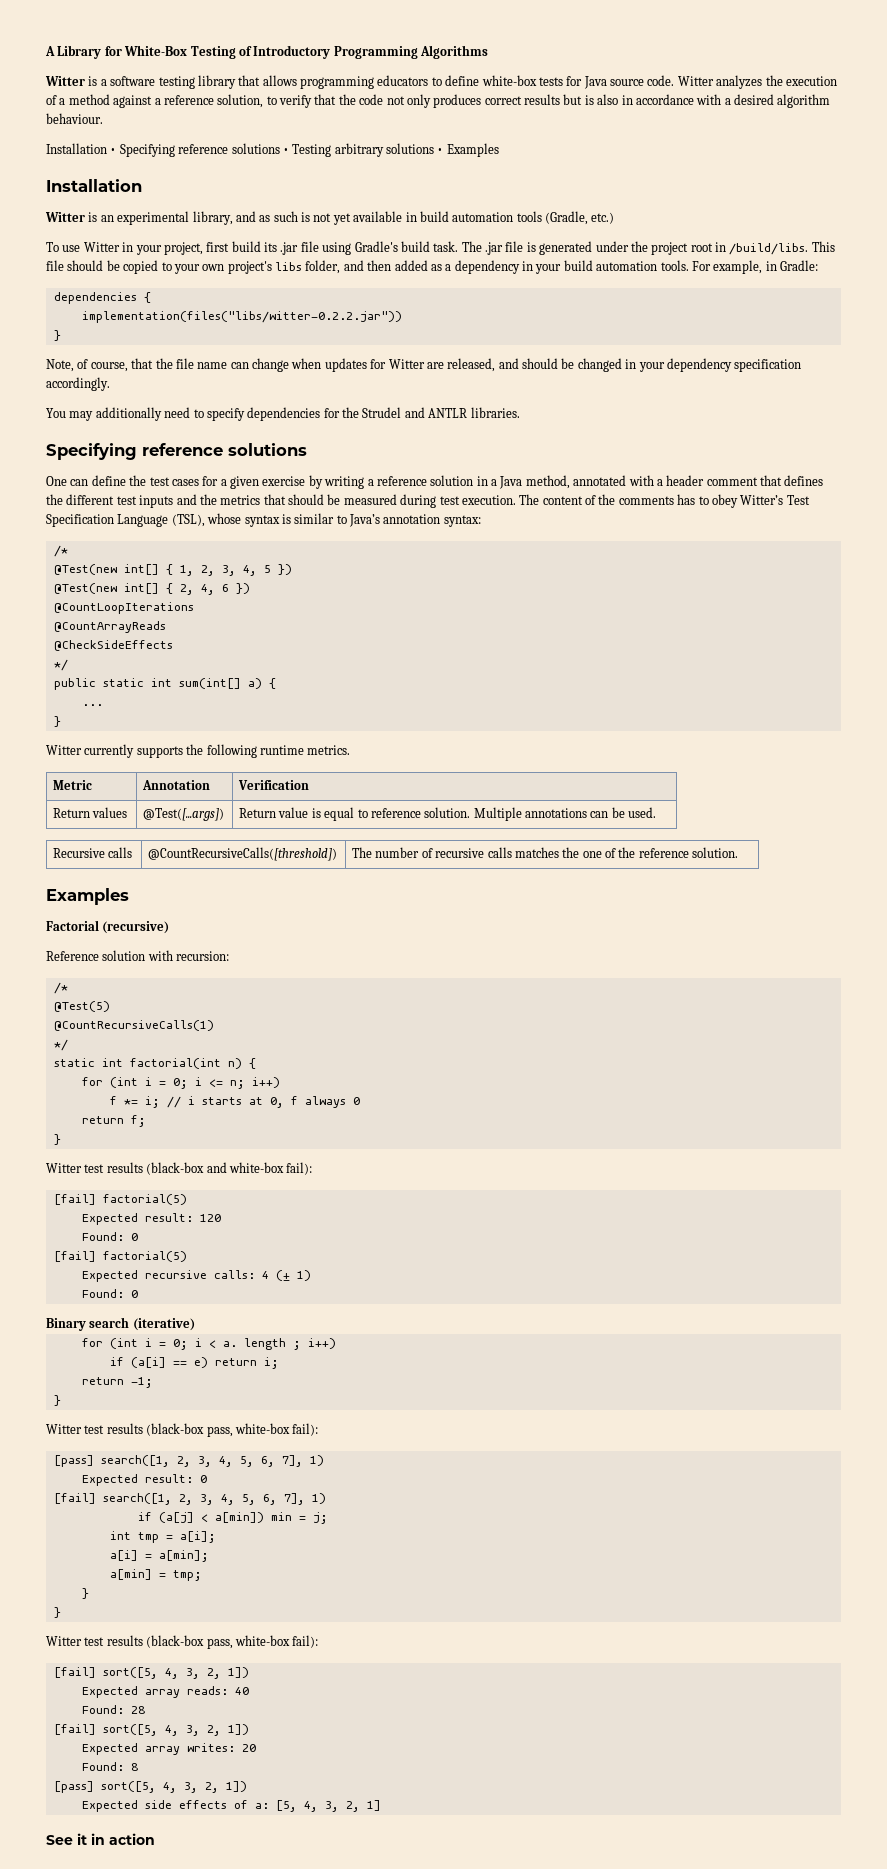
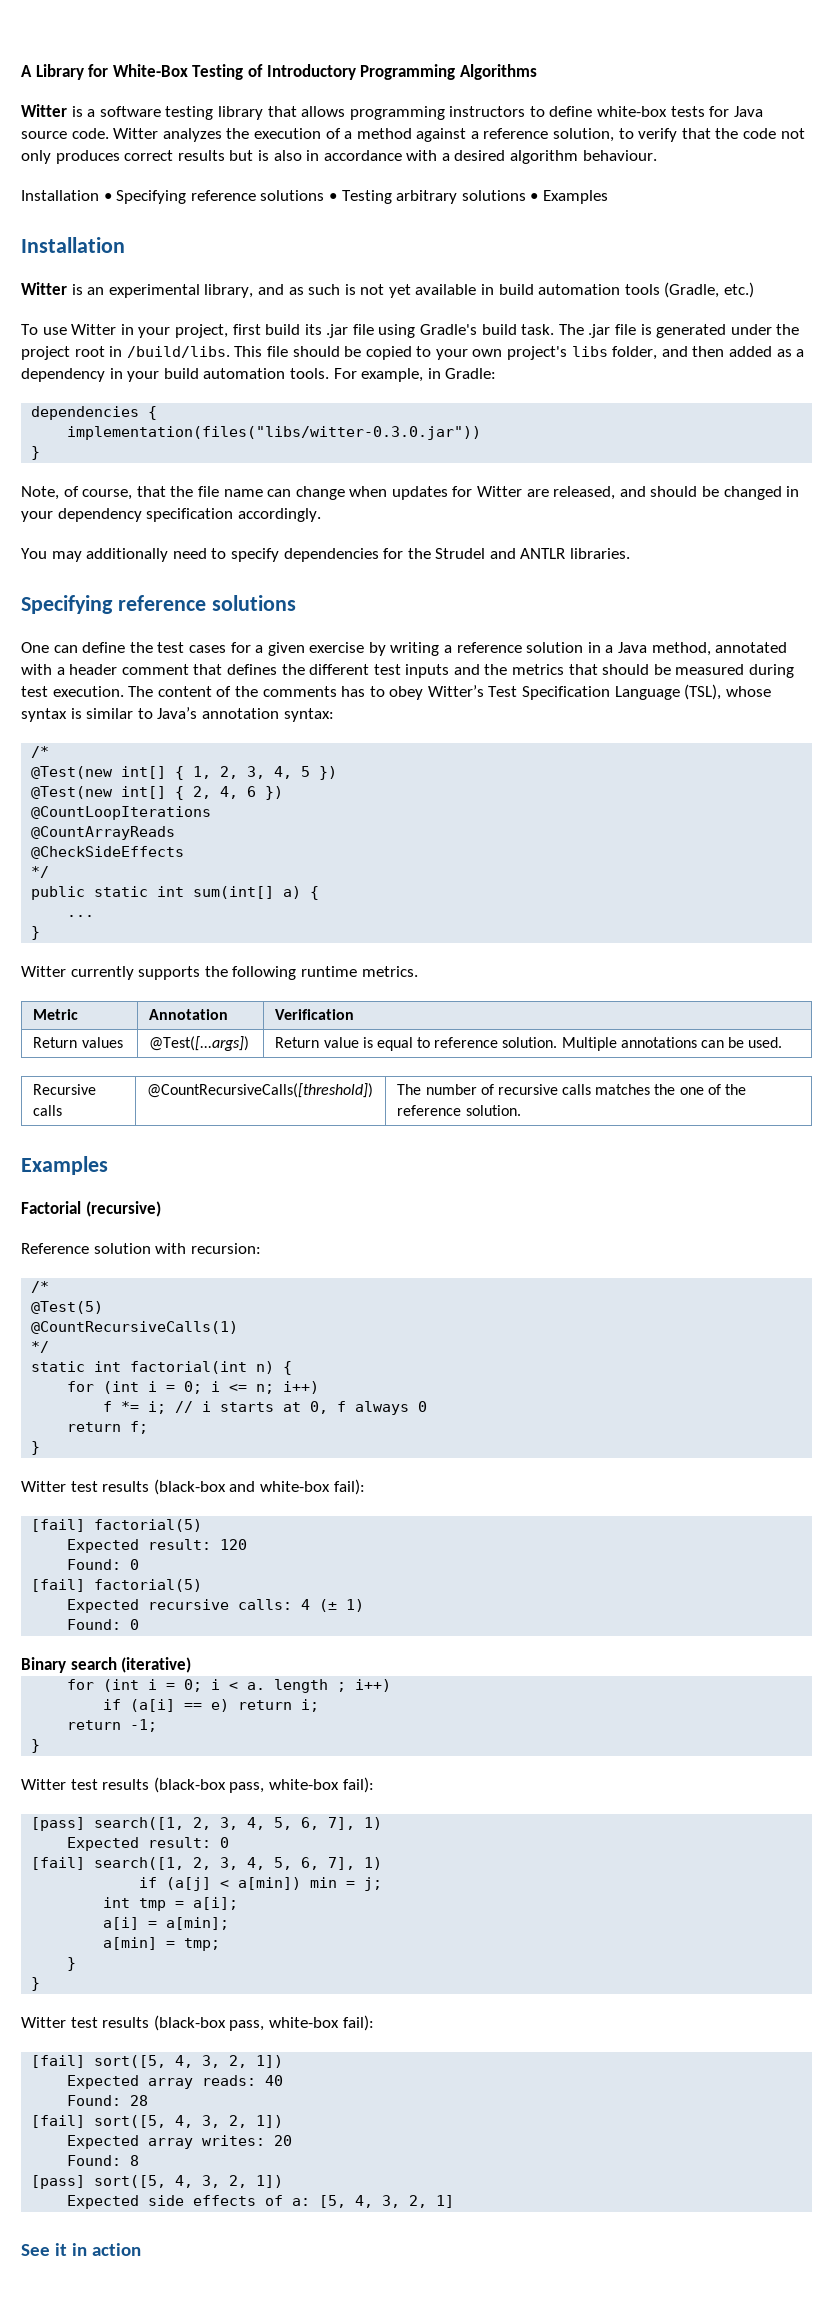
- Witter is a software testing library that allows programming educators to define white-box tests for Java source code.
+ Witter is a software testing library that allows programming instructors to define white-box tests for Java source code.
- implementation(files("libs/witter-0.2.2.jar"))
+ implementation(files("libs/witter-0.3.0.jar"))

